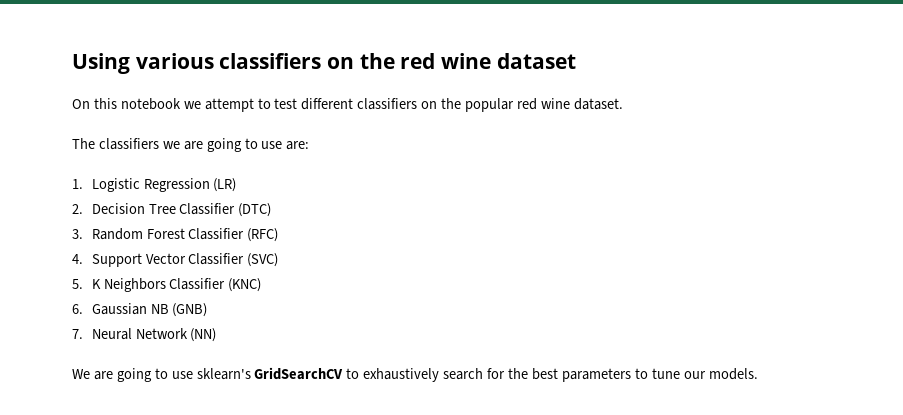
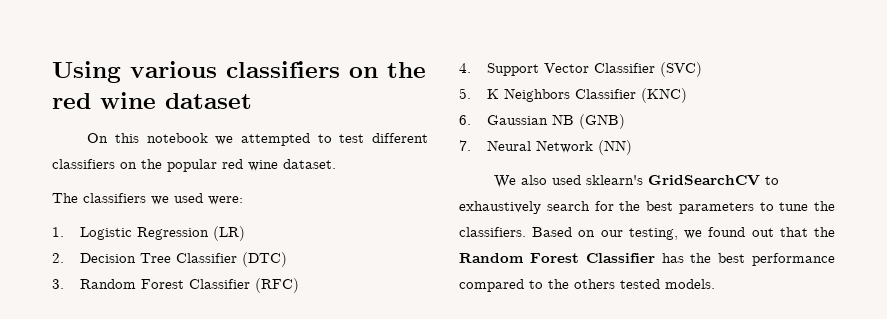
- On this notebook we attempt to test different classifiers on the popular red wine dataset.
+ On this notebook we attempted to test different classifiers on the popular red wine dataset.
- The classifiers we are going to use are:
+ The classifiers we used were:
- We are going to use sklearn's GridSearchCV to exhaustively search for the best parameters to tune our models.
+ We also used sklearn's GridSearchCV to exhaustively search for the best parameters to tune the classifiers. Based on our testing, we found out that the Random Forest Classifier has the best performance compared to the others tested models.

